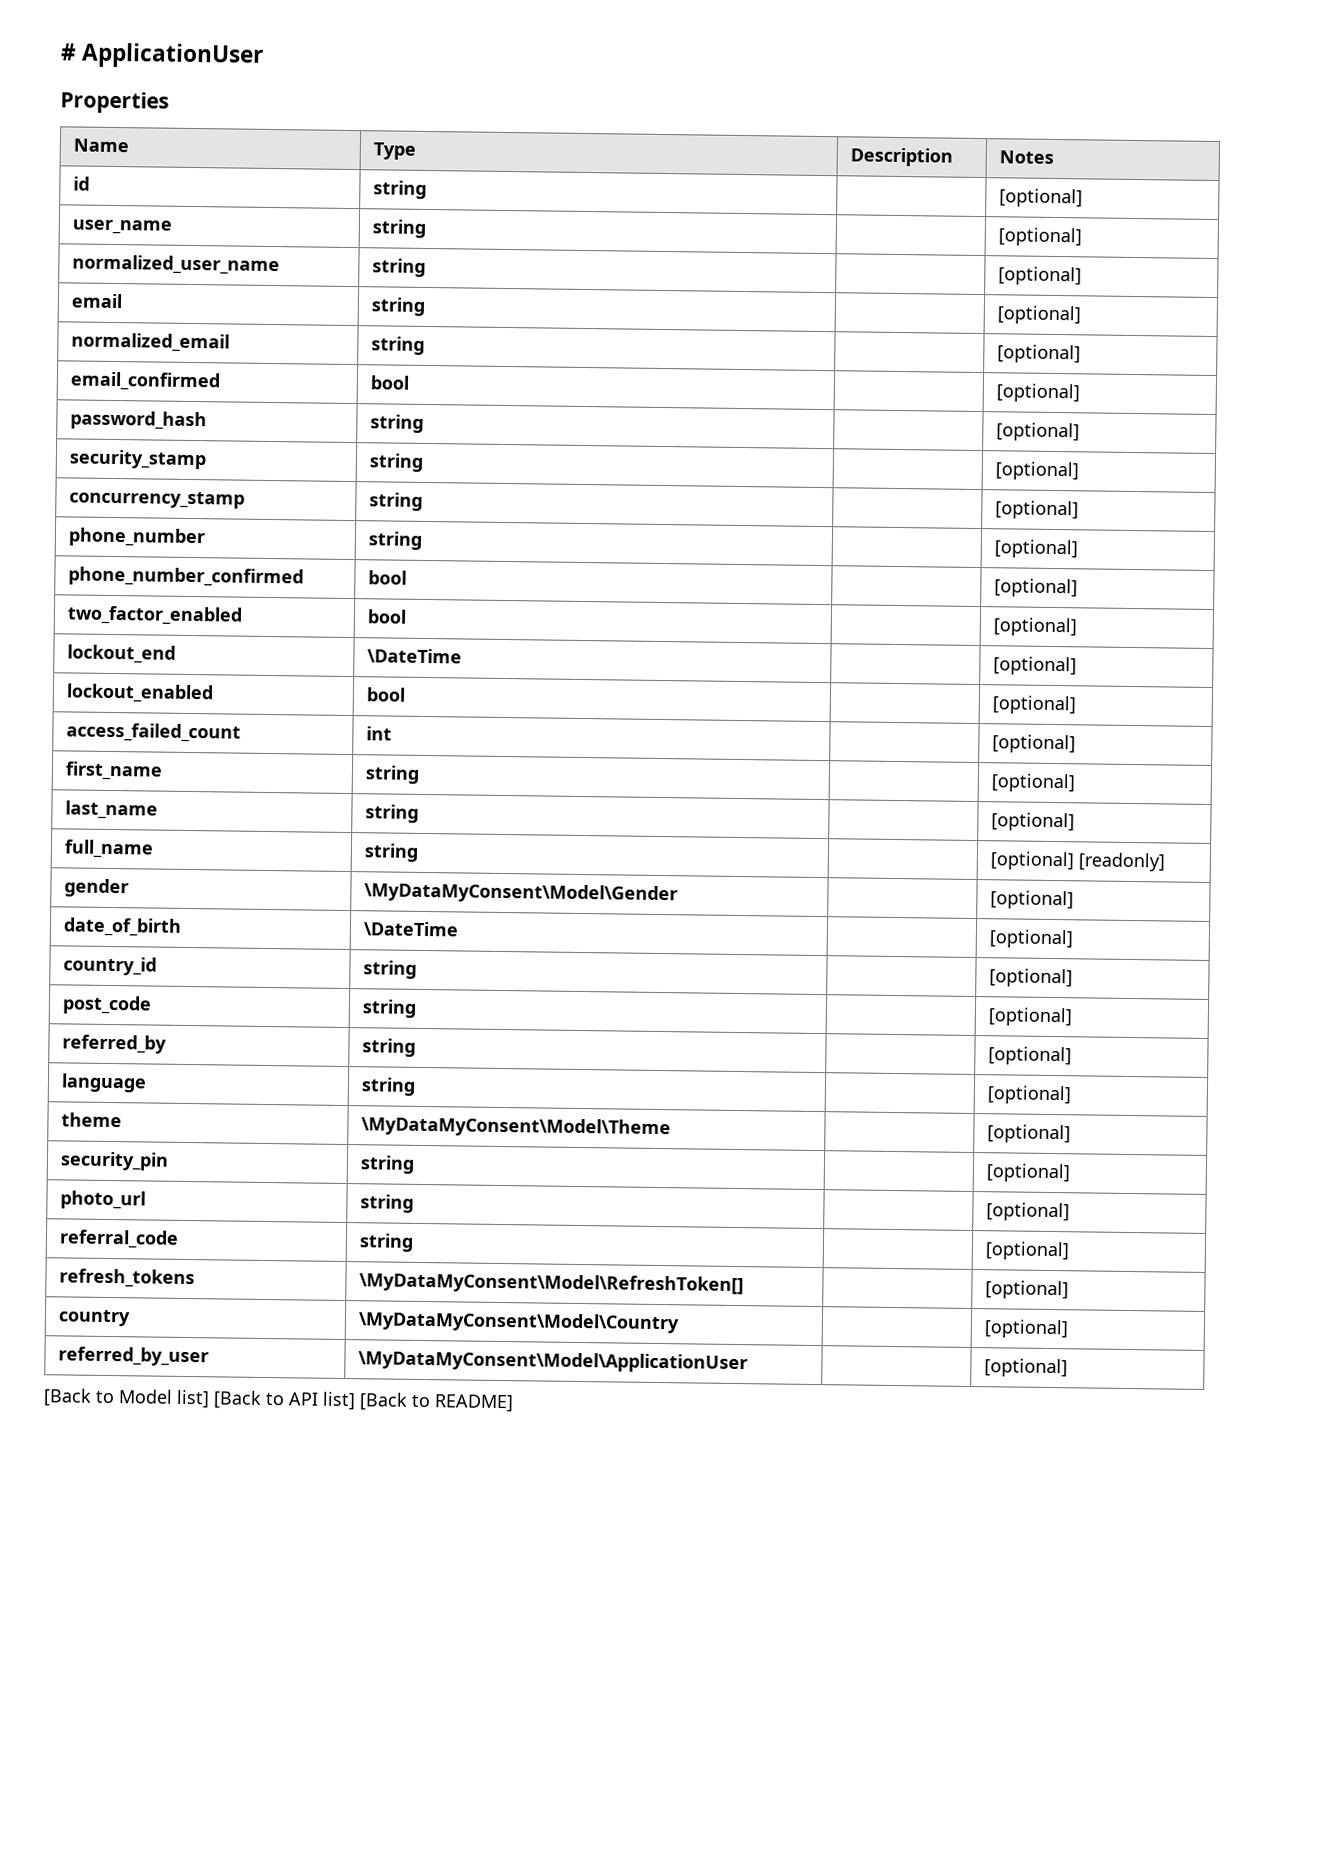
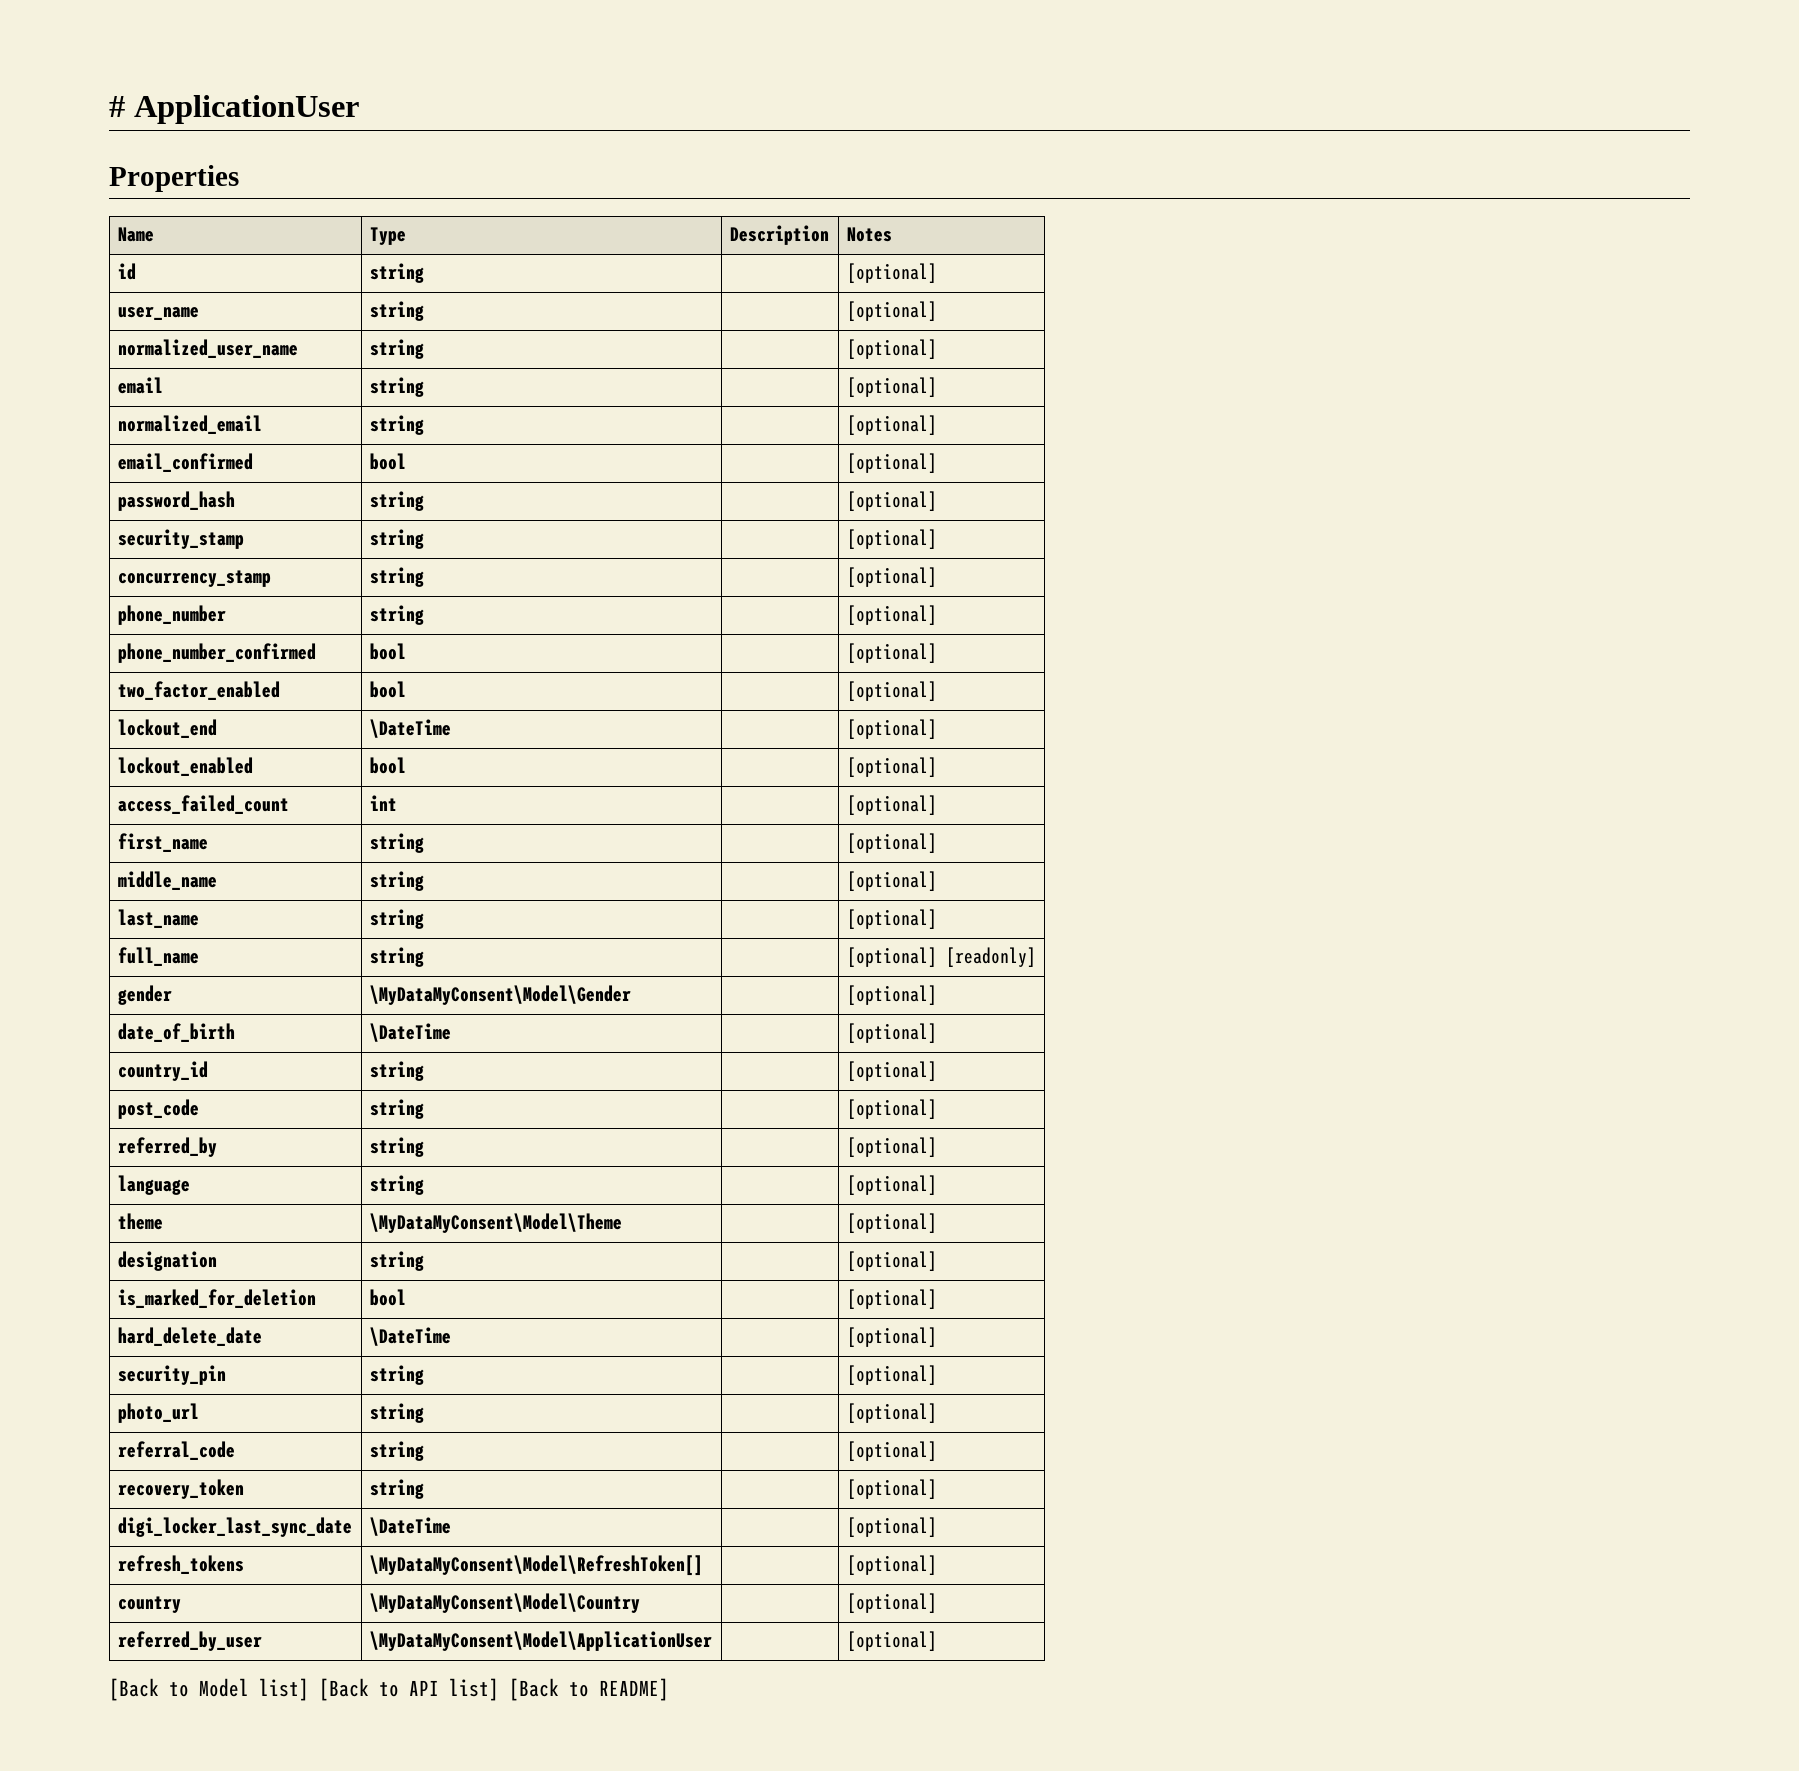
+ middle_name | string | | [optional]
+ designation | string | | [optional]
+ is_marked_for_deletion | bool | | [optional]
+ hard_delete_date | \DateTime | | [optional]
+ recovery_token | string | | [optional]
+ digi_locker_last_sync_date | \DateTime | | [optional]

